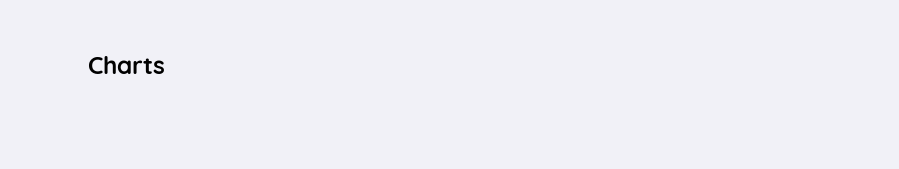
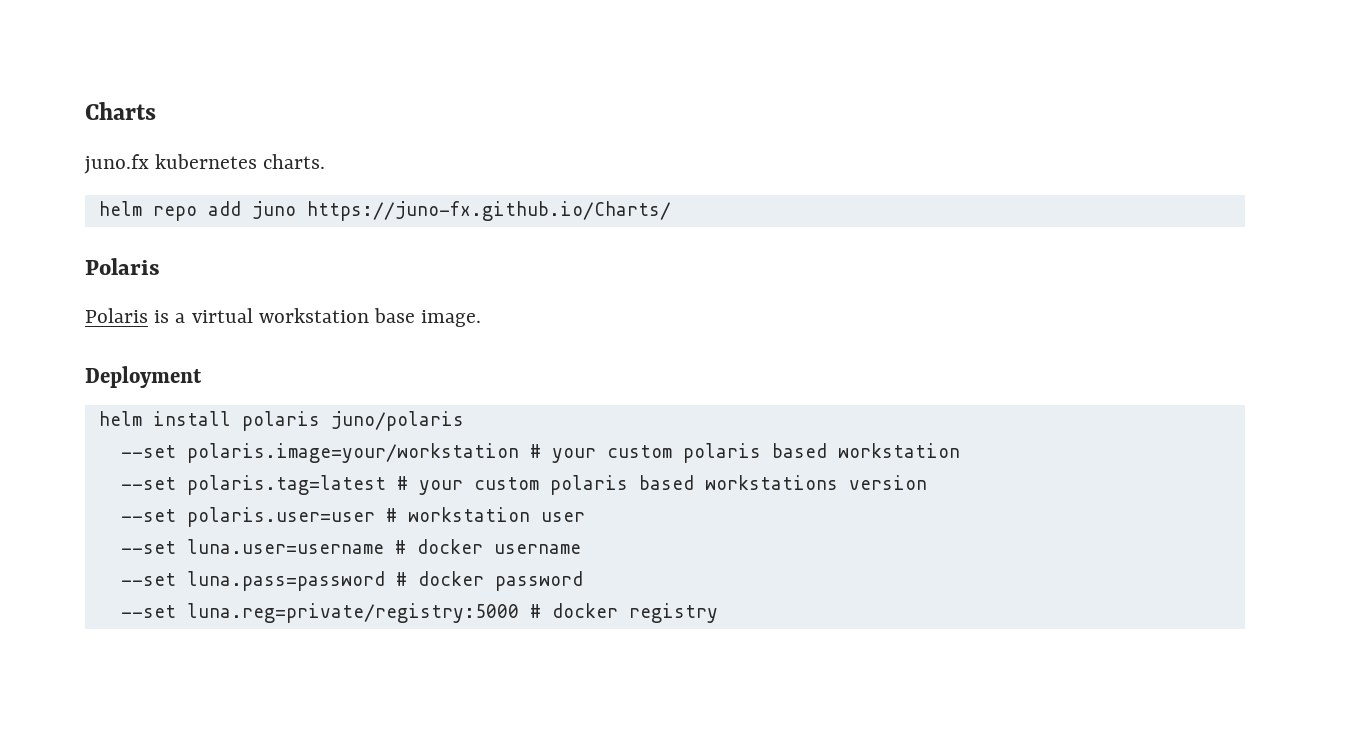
+ juno.fx kubernetes charts.
+ helm repo add juno https://juno-fx.github.io/Charts/
+ Polaris
+ Polaris is a virtual workstation base image.
+ Deployment
+ helm install polaris juno/polaris
+ --set polaris.image=your/workstation # your custom polaris based workstation
+ --set polaris.tag=latest # your custom polaris based workstations version
+ --set polaris.user=user # workstation user
+ --set luna.user=username # docker username
+ --set luna.pass=password # docker password
+ --set luna.reg=private/registry:5000 # docker registry

